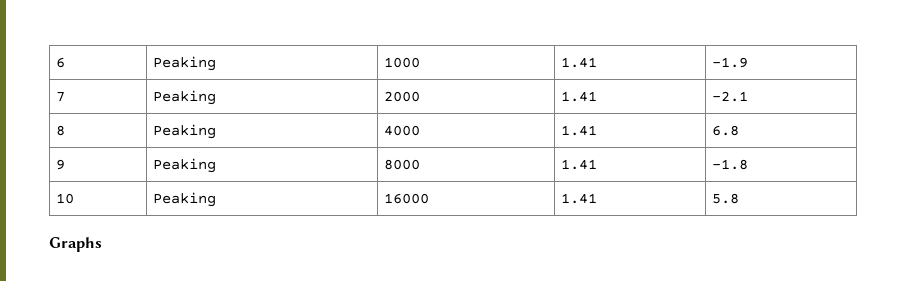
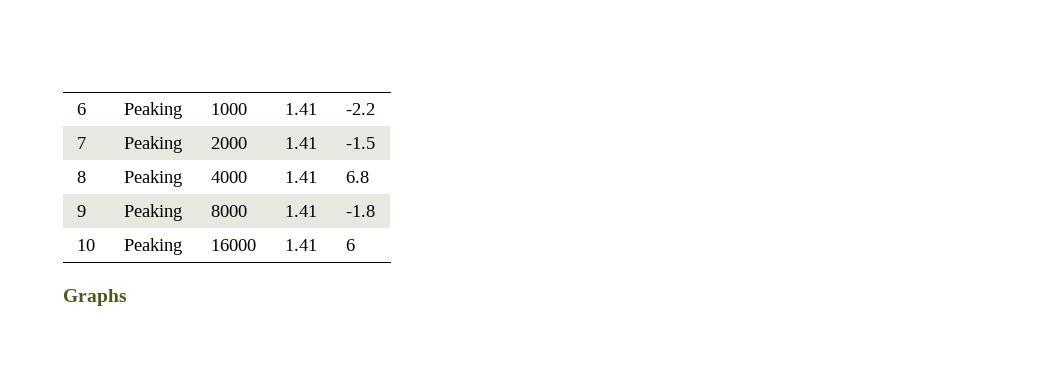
- 6 | Peaking | 1000 | 1.41 | -1.9
+ 6 | Peaking | 1000 | 1.41 | -2.2
- 7 | Peaking | 2000 | 1.41 | -2.1
+ 7 | Peaking | 2000 | 1.41 | -1.5
- 10 | Peaking | 16000 | 1.41 | 5.8
+ 10 | Peaking | 16000 | 1.41 | 6

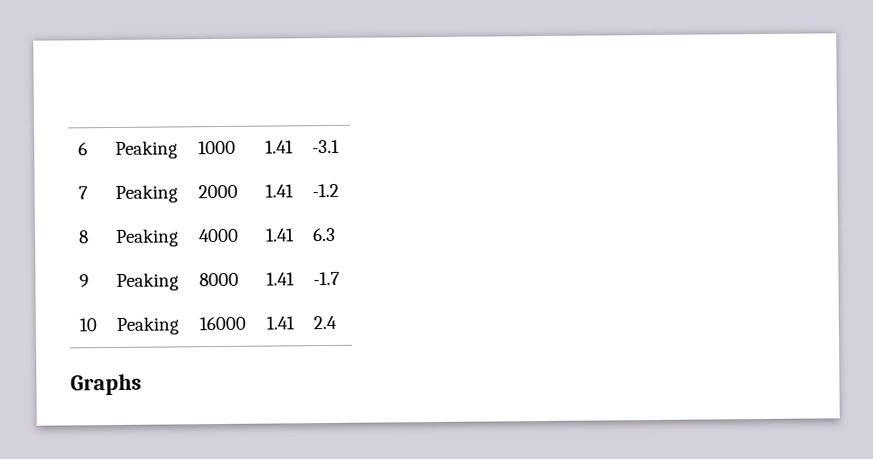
- 6 | Peaking | 1000 | 1.41 | -2.2
+ 6 | Peaking | 1000 | 1.41 | -3.1
- 7 | Peaking | 2000 | 1.41 | -1.5
+ 7 | Peaking | 2000 | 1.41 | -1.2
- 8 | Peaking | 4000 | 1.41 | 6.8
+ 8 | Peaking | 4000 | 1.41 | 6.3
- 9 | Peaking | 8000 | 1.41 | -1.8
+ 9 | Peaking | 8000 | 1.41 | -1.7
- 10 | Peaking | 16000 | 1.41 | 6
+ 10 | Peaking | 16000 | 1.41 | 2.4

